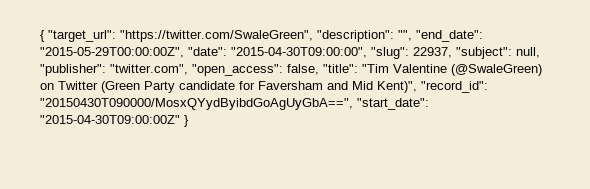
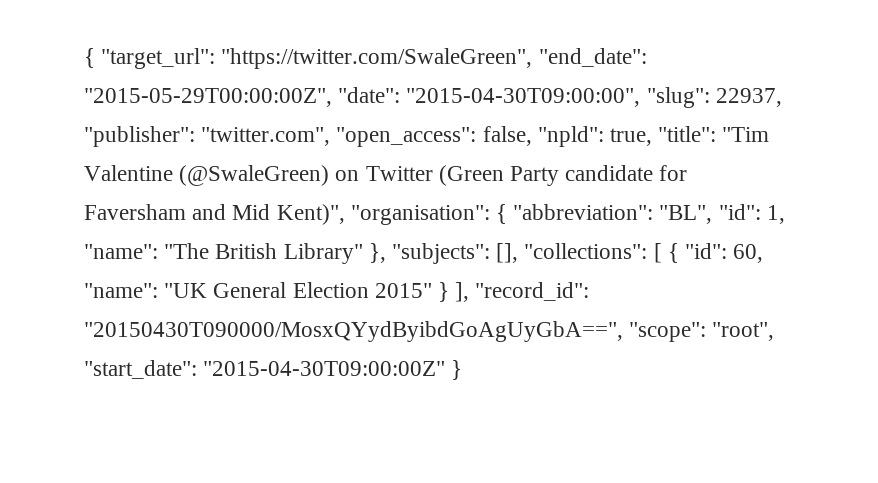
- { "target_url": "https://twitter.com/SwaleGreen", "description": "", "end_date": "2015-05-29T00:00:00Z", "date": "2015-04-30T09:00:00", "slug": 22937, "subject": null, "publisher": "twitter.com", "open_access": false, "title": "Tim Valentine (@SwaleGreen) on Twitter (Green Party candidate for Faversham and Mid Kent)", "record_id": "20150430T090000/MosxQYydByibdGoAgUyGbA==", "start_date": "2015-04-30T09:00:00Z" }
+ { "target_url": "https://twitter.com/SwaleGreen", "end_date": "2015-05-29T00:00:00Z", "date": "2015-04-30T09:00:00", "slug": 22937, "publisher": "twitter.com", "open_access": false, "npld": true, "title": "Tim Valentine (@SwaleGreen) on Twitter (Green Party candidate for Faversham and Mid Kent)", "organisation": { "abbreviation": "BL", "id": 1, "name": "The British Library" }, "subjects": [], "collections": [ { "id": 60, "name": "UK General Election 2015" } ], "record_id": "20150430T090000/MosxQYydByibdGoAgUyGbA==", "scope": "root", "start_date": "2015-04-30T09:00:00Z" }

